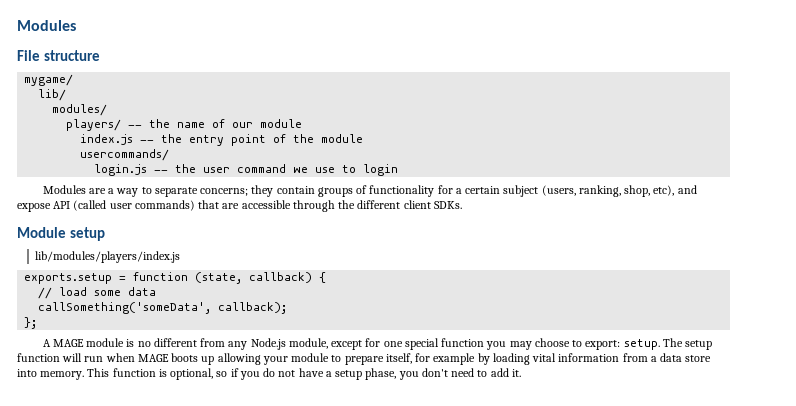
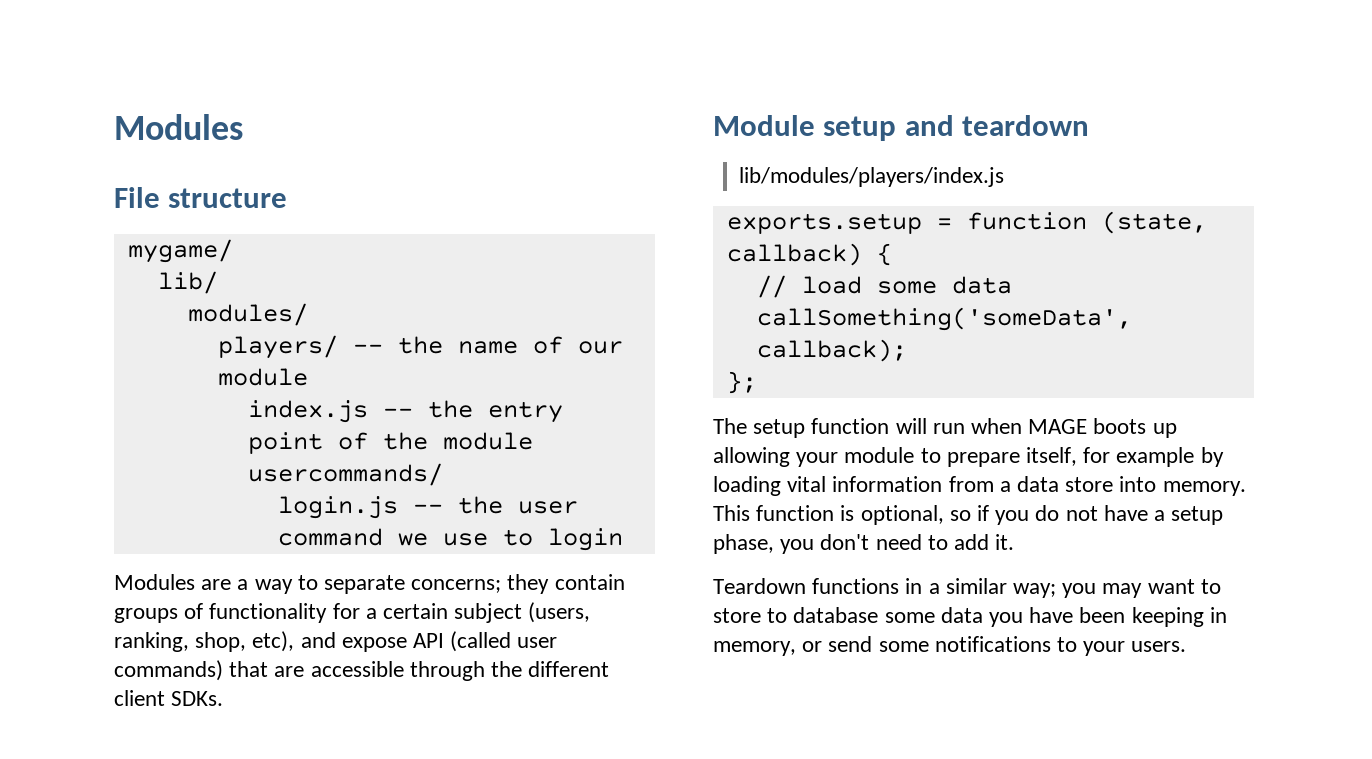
- Module setup
+ Module setup and teardown
- A MAGE module is no different from any Node.js module, except for one special function you may choose to export: setup.
+ Teardown functions in a similar way; you may want to store to database some data you have been keeping in memory, or send some notifications to your users.

